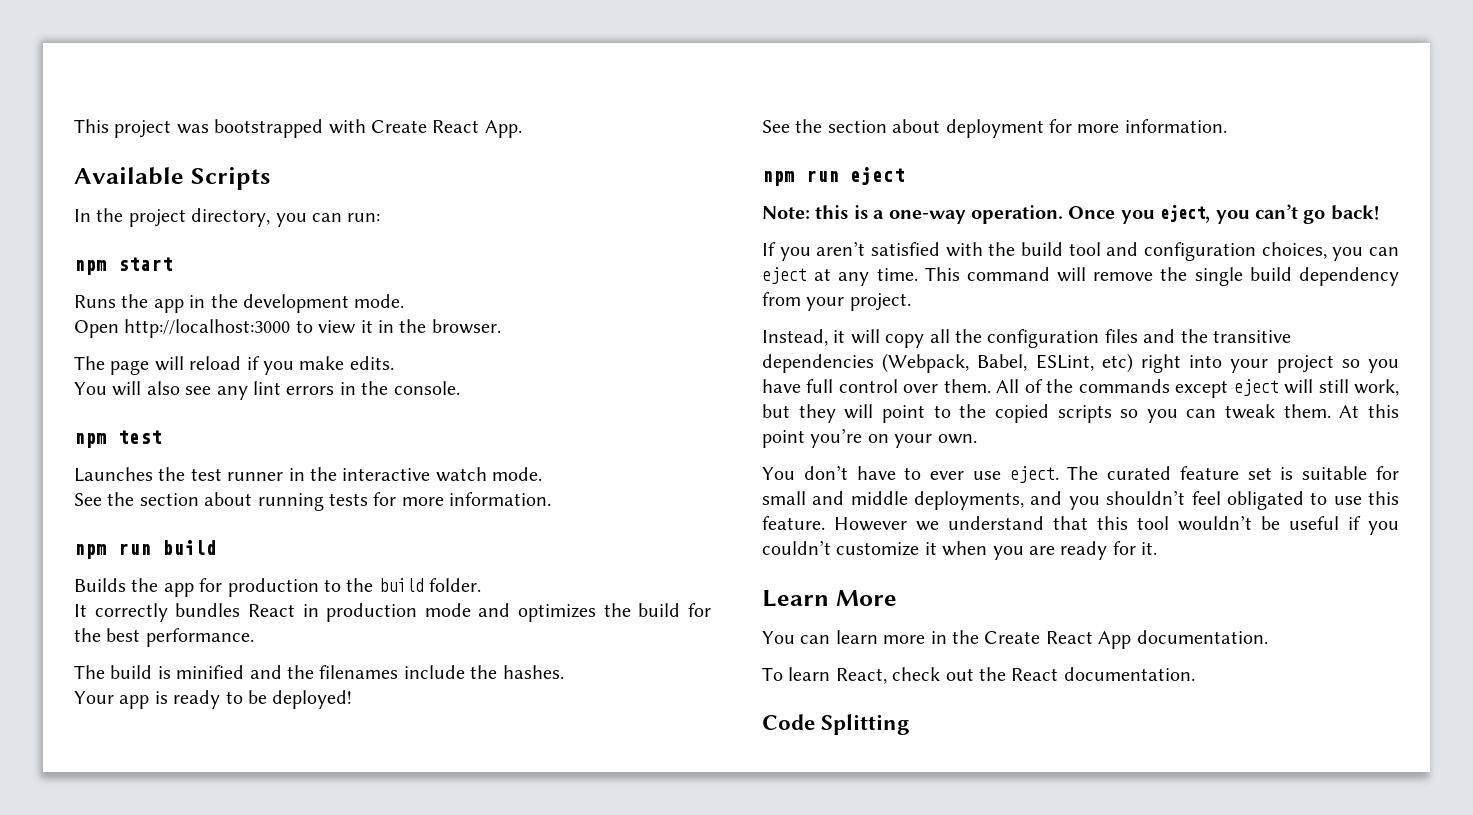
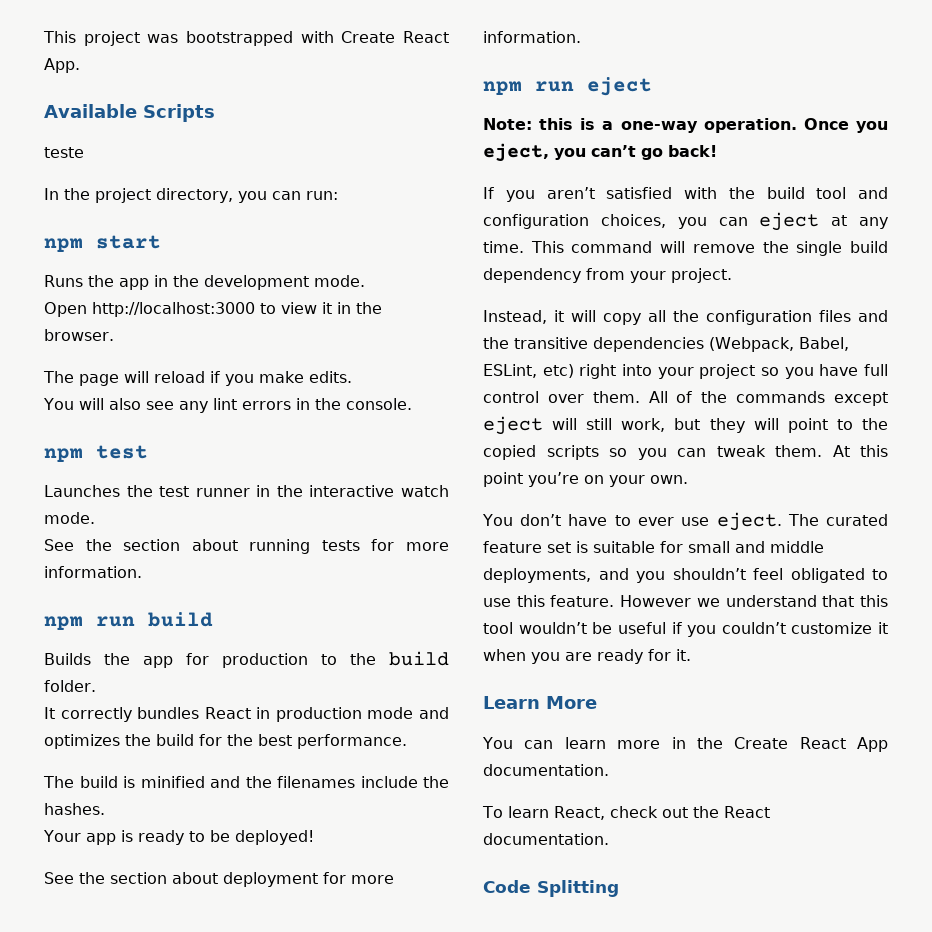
+ teste

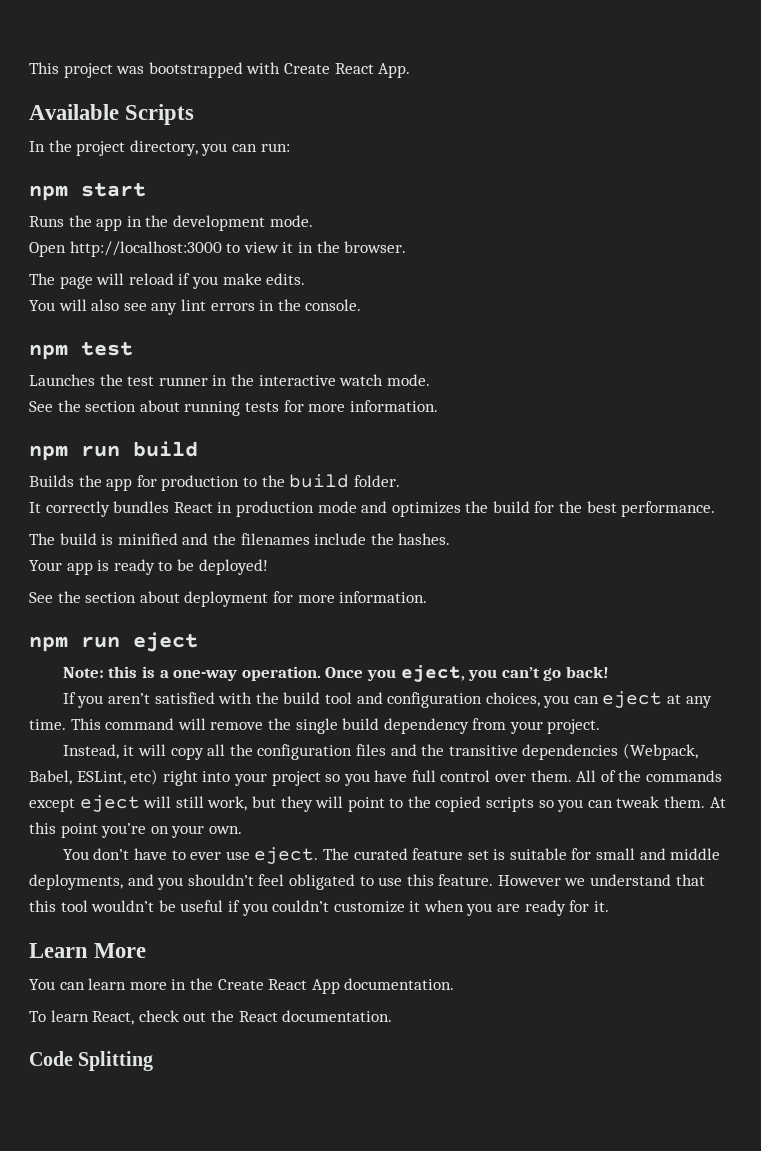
- teste

